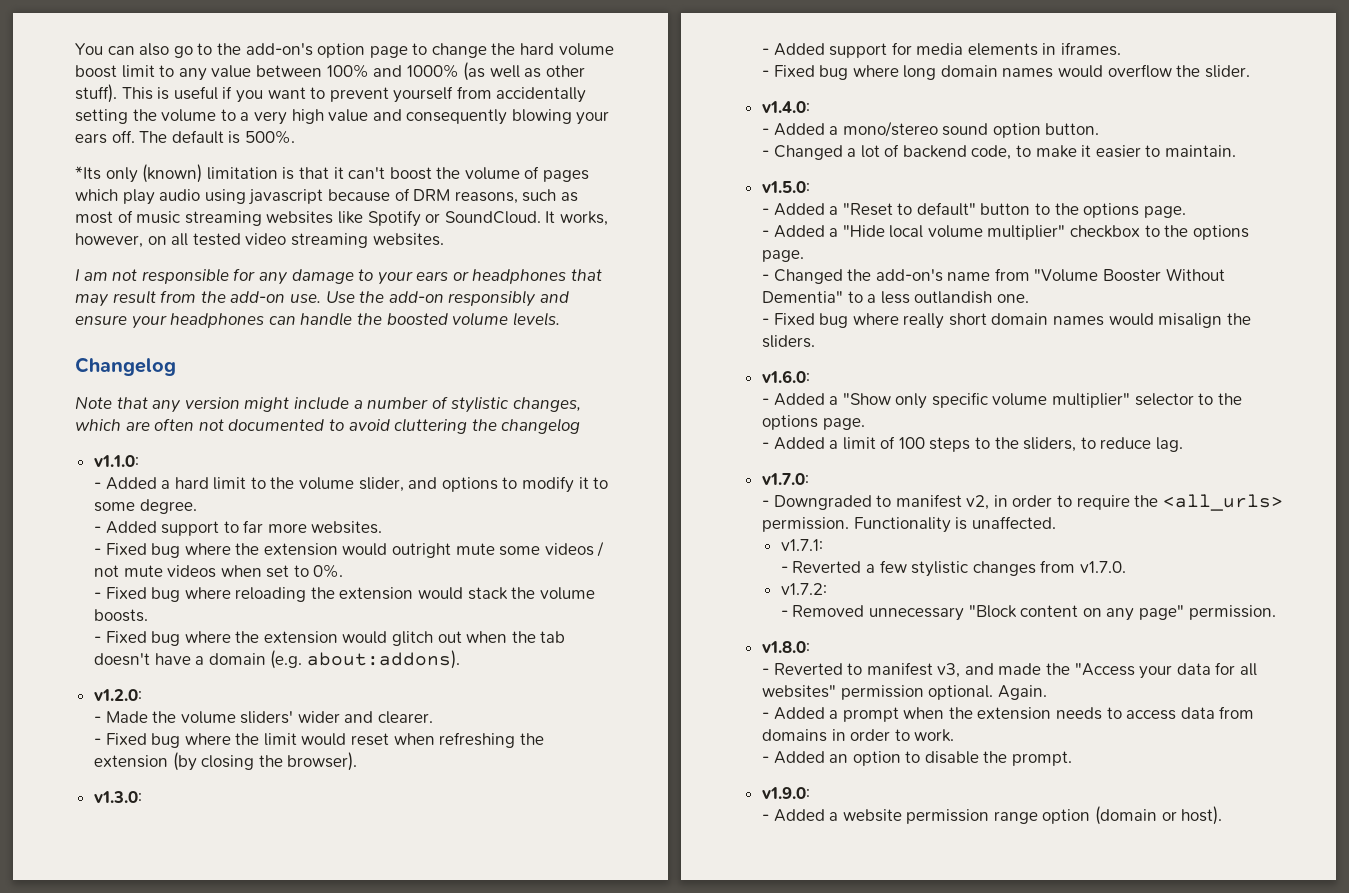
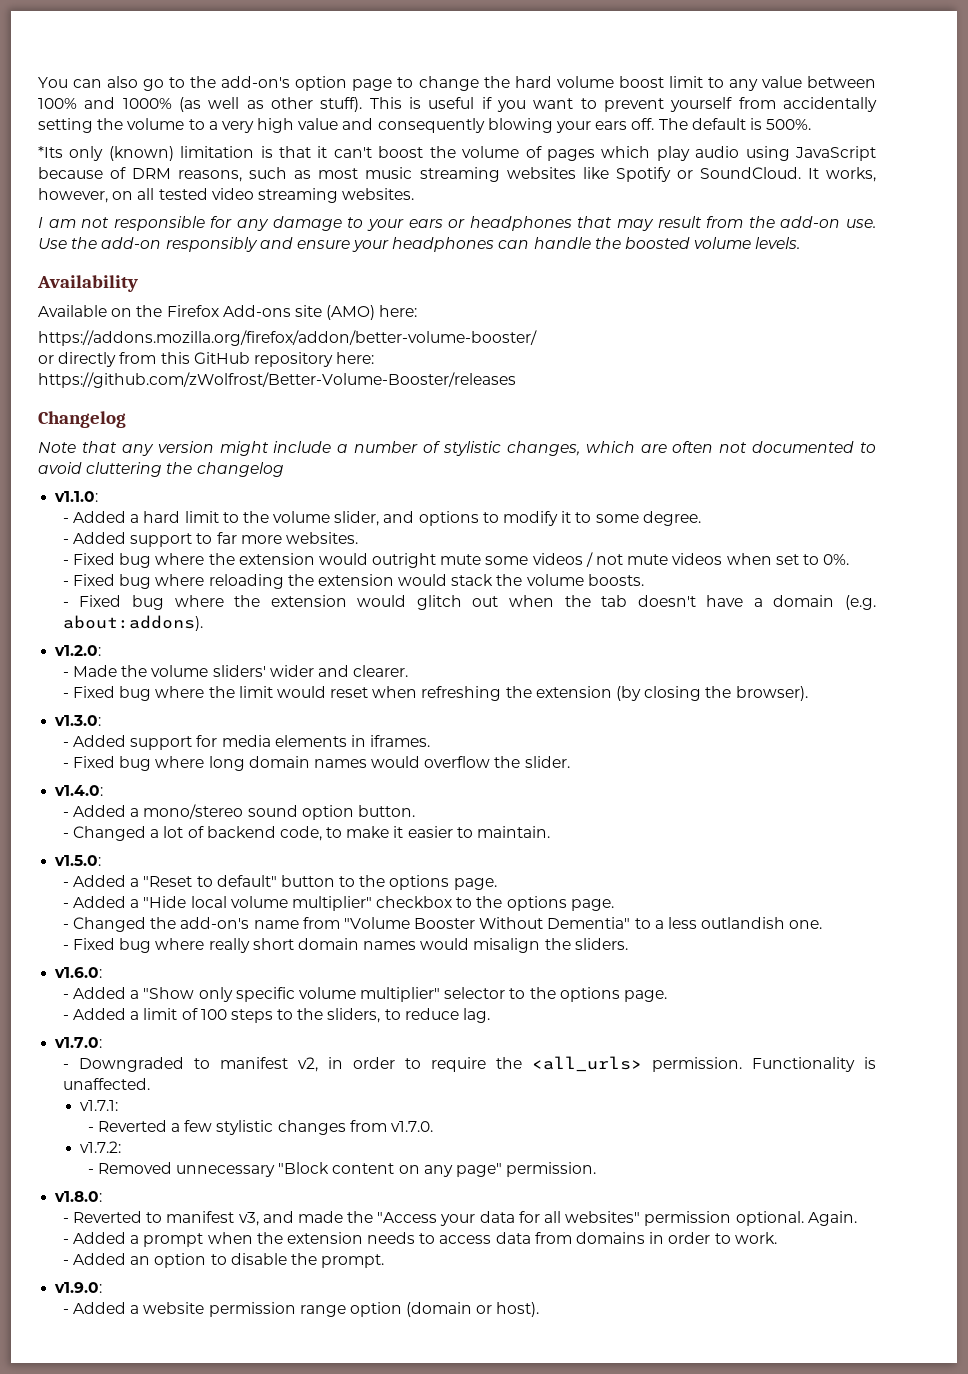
- *Its only (known) limitation is that it can't boost the volume of pages which play audio using javascript because of DRM reasons, such as most of music streaming websites like Spotify or SoundCloud.
+ *Its only (known) limitation is that it can't boost the volume of pages which play audio using JavaScript because of DRM reasons, such as most music streaming websites like Spotify or SoundCloud.
+ Availability
+ Available on the Firefox Add-ons site (AMO) here:
+ https://addons.mozilla.org/firefox/addon/better-volume-booster/
+ or directly from this GitHub repository here:
+ https://github.com/zWolfrost/Better-Volume-Booster/releases

